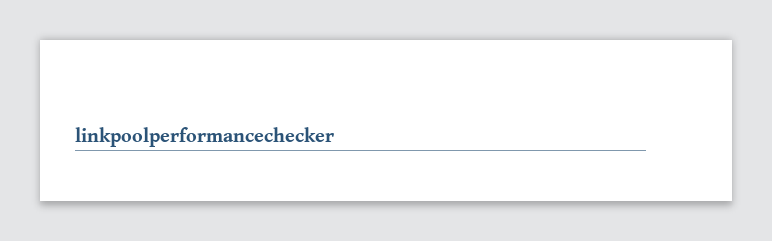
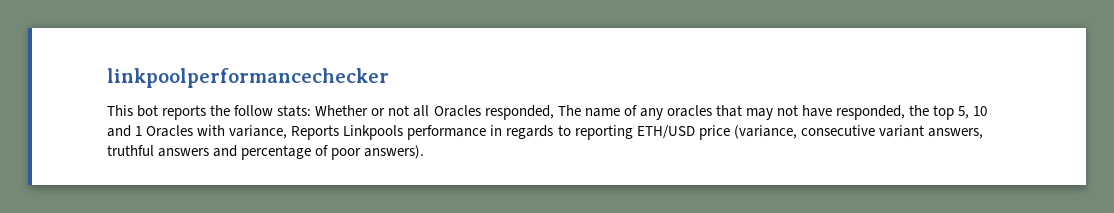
+ This bot reports the follow stats: Whether or not all Oracles responded, The name of any oracles that may not have responded, the top 5, 10 and 1 Oracles with variance, Reports Linkpools performance in regards to reporting ETH/USD price (variance, consecutive variant answers, truthful answers and percentage of poor answers).

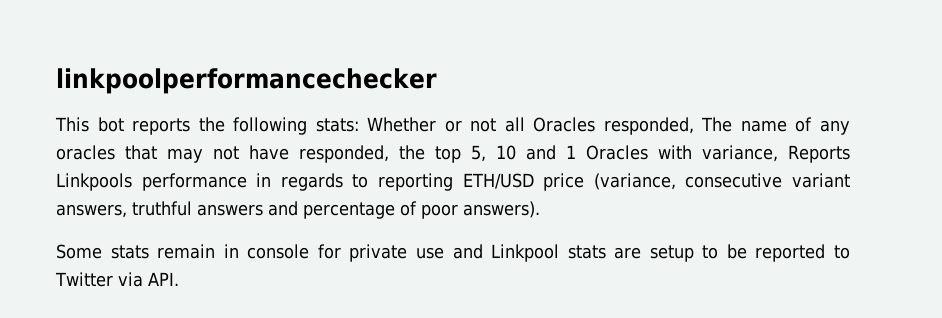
- This bot reports the follow stats: Whether or not all Oracles responded, The name of any oracles that may not have responded, the top 5, 10 and 1 Oracles with variance, Reports Linkpools performance in regards to reporting ETH/USD price (variance, consecutive variant answers, truthful answers and percentage of poor answers).
+ This bot reports the following stats: Whether or not all Oracles responded, The name of any oracles that may not have responded, the top 5, 10 and 1 Oracles with variance, Reports Linkpools performance in regards to reporting ETH/USD price (variance, consecutive variant answers, truthful answers and percentage of poor answers).
+ Some stats remain in console for private use and Linkpool stats are setup to be reported to Twitter via API.

